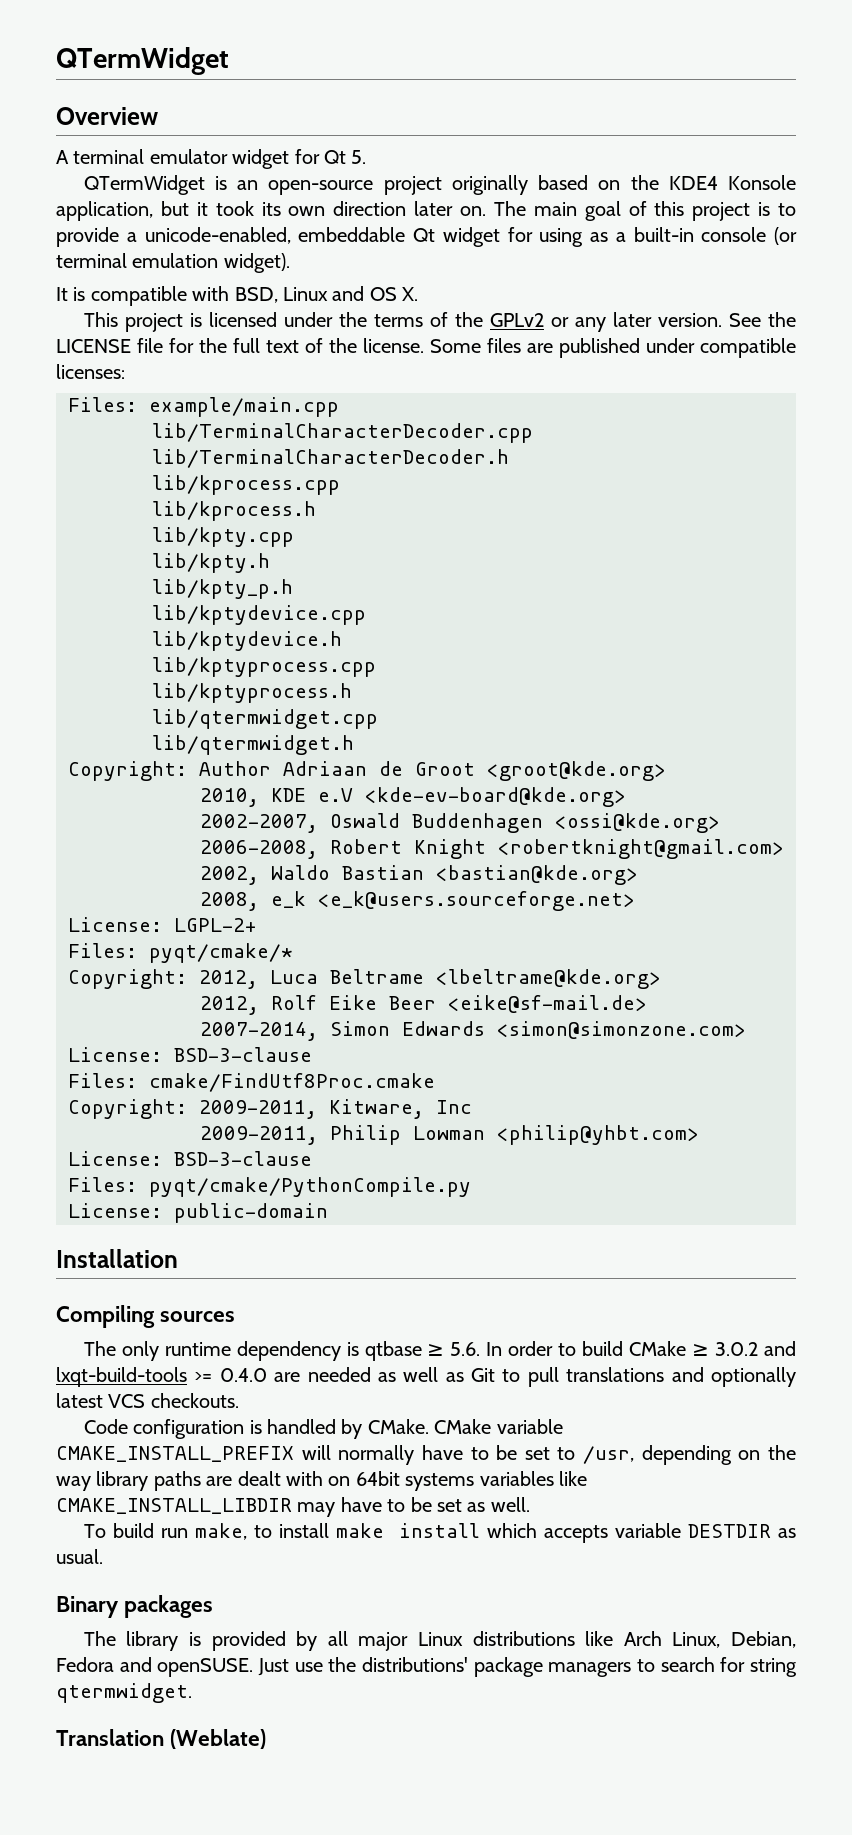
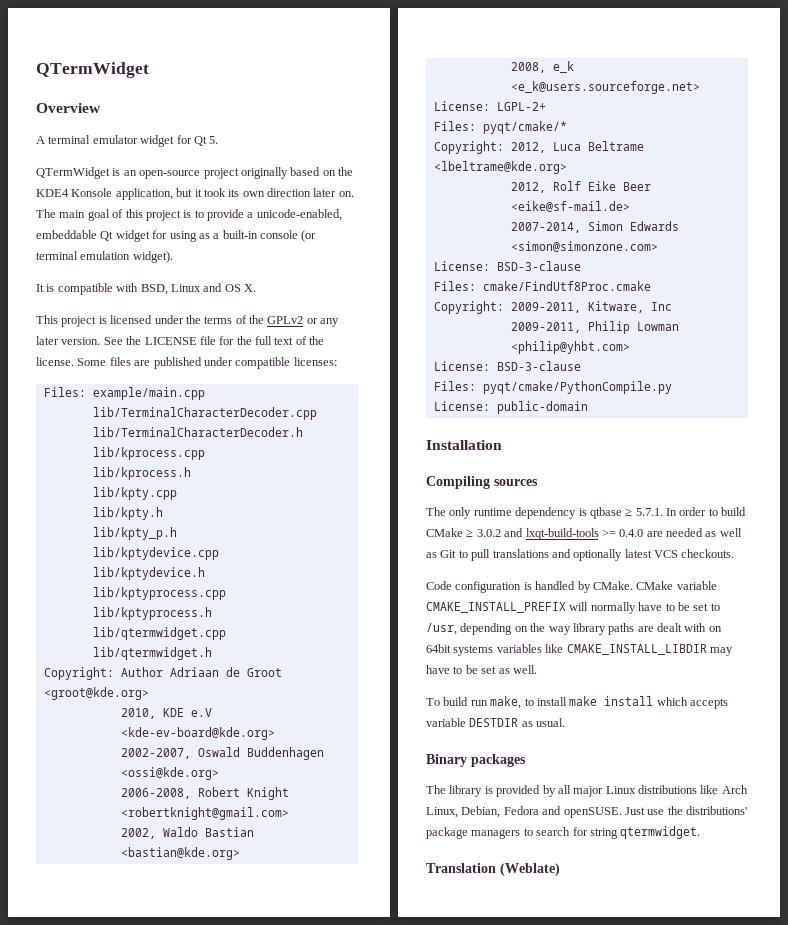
- The only runtime dependency is qtbase ≥ 5.6. In order to build CMake ≥ 3.0.2 and lxqt-build-tools >= 0.4.0 are needed as well as Git to pull translations and optionally latest VCS checkouts.
+ The only runtime dependency is qtbase ≥ 5.7.1. In order to build CMake ≥ 3.0.2 and lxqt-build-tools >= 0.4.0 are needed as well as Git to pull translations and optionally latest VCS checkouts.

